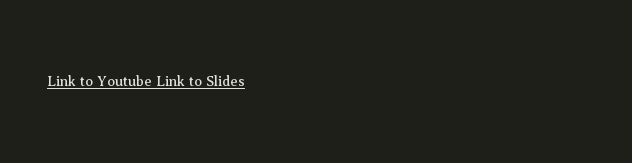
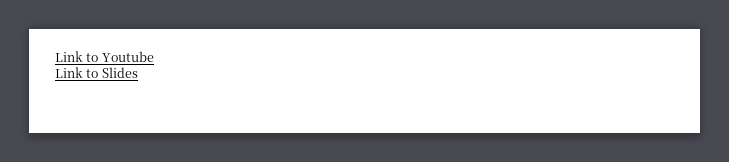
- Link to Youtube Link to Slides
+ Link to Youtube
+ Link to Slides

